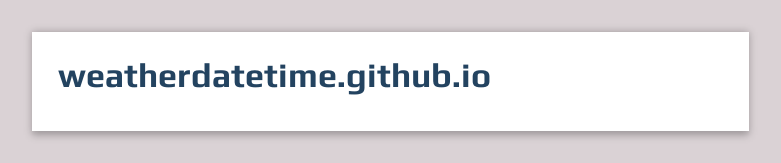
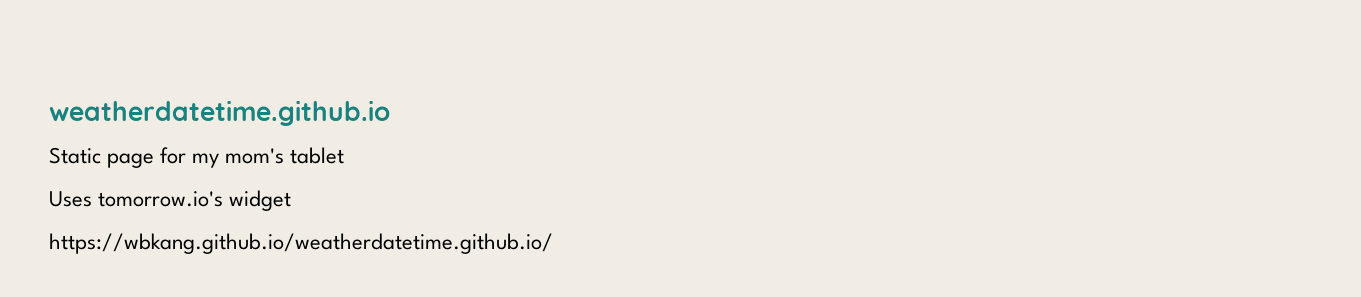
+ Static page for my mom's tablet
+ Uses tomorrow.io's widget
+ https://wbkang.github.io/weatherdatetime.github.io/

